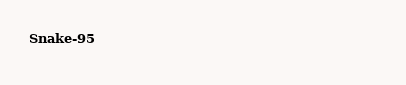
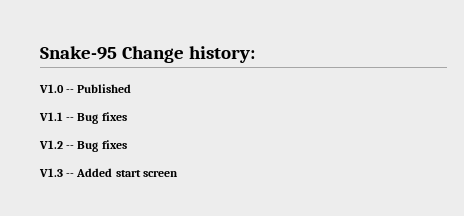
- Snake-95
+ Snake-95 Change history:
+ V1.0 -- Published
+ V1.1 -- Bug fixes
+ V1.2 -- Bug fixes
+ V1.3 -- Added start screen

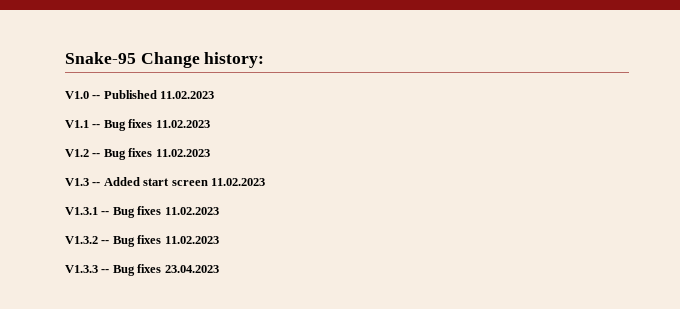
- V1.0 -- Published
+ V1.0 -- Published 11.02.2023
- V1.1 -- Bug fixes
+ V1.1 -- Bug fixes 11.02.2023
- V1.2 -- Bug fixes
+ V1.2 -- Bug fixes 11.02.2023
- V1.3 -- Added start screen
+ V1.3 -- Added start screen 11.02.2023
+ V1.3.1 -- Bug fixes 11.02.2023
+ V1.3.2 -- Bug fixes 11.02.2023
+ V1.3.3 -- Bug fixes 23.04.2023

